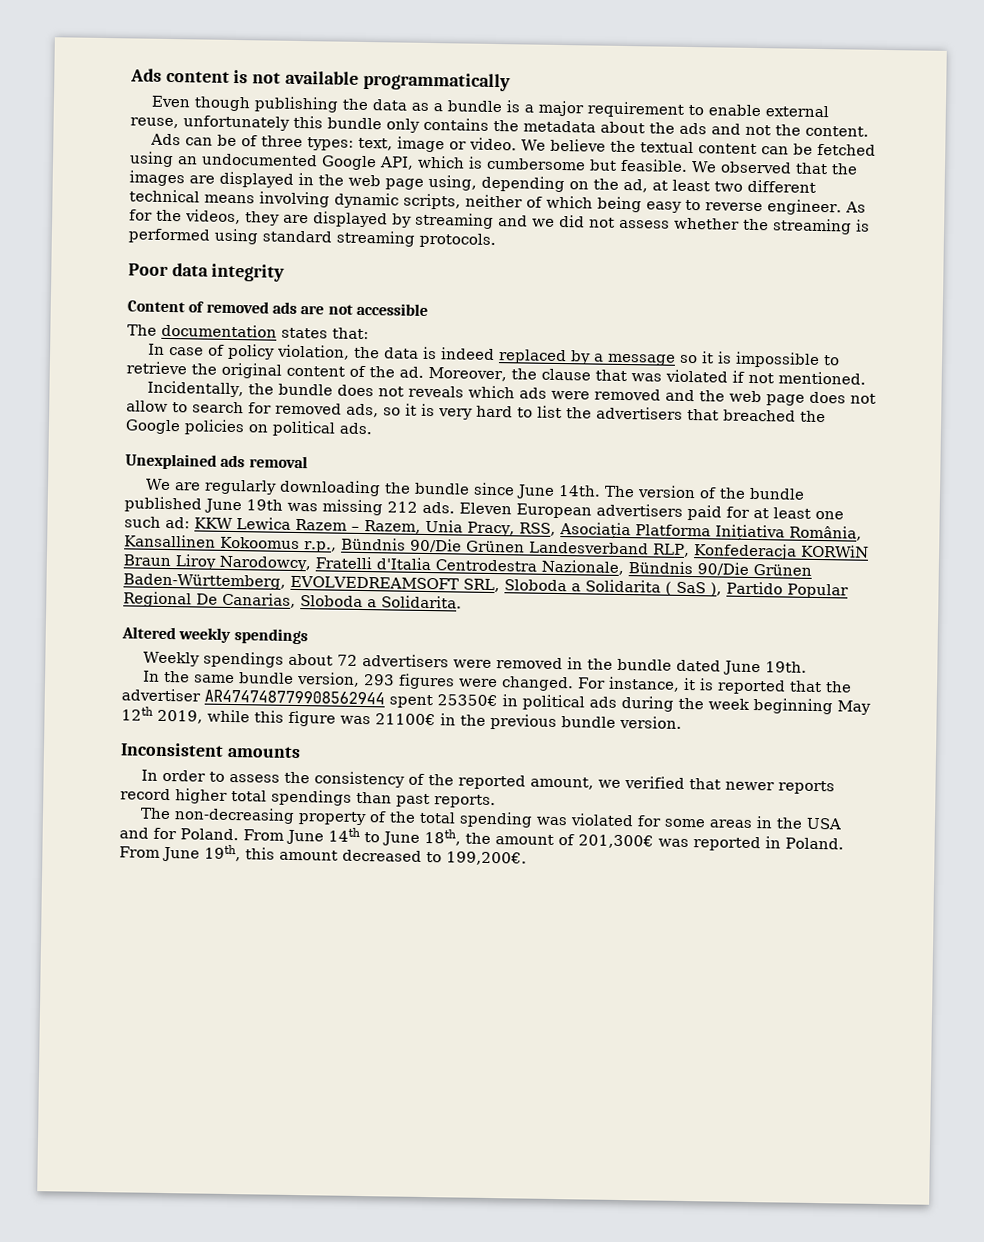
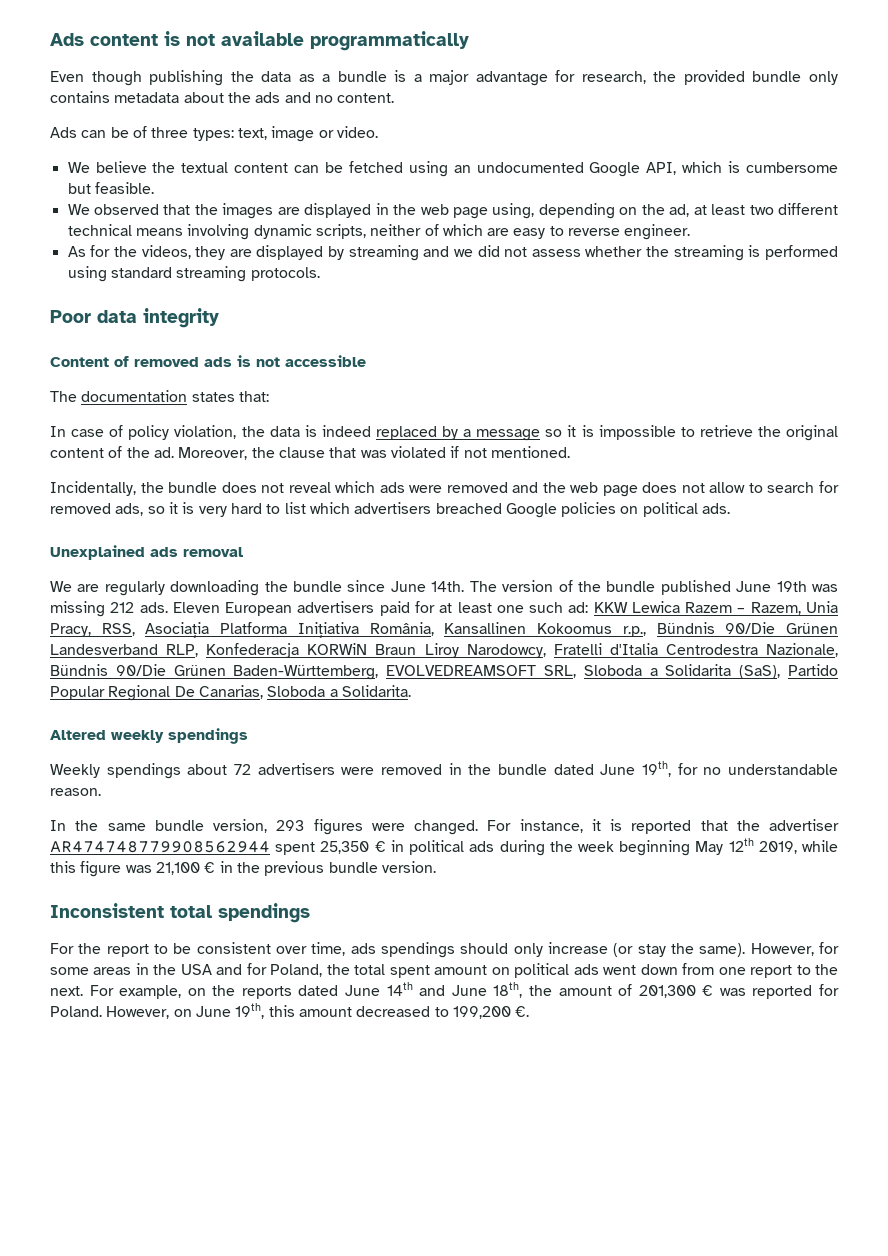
- Even though publishing the data as a bundle is a major requirement to enable external reuse, unfortunately this bundle only contains the metadata about the ads and not the content.
+ Even though publishing the data as a bundle is a major advantage for research, the provided bundle only contains metadata about the ads and no content.
- text, image or video. We believe the textual content can be fetched using an undocumented Google API, which is cumbersome but feasible. We observed that the images are displayed in the web page using, depending on the ad, at least two different technical means involving dynamic scripts, neither of which being easy to reverse engineer. As for the videos, they are displayed by streaming and we did not assess whether the streaming is performed using standard streaming protocols.
+ text, image or video.
+ We believe the textual content can be fetched using an undocumented Google API, which is cumbersome but feasible.
+ We observed that the images are displayed in the web page using, depending on the ad, at least two different technical means involving dynamic scripts, neither of which are easy to reverse engineer.
+ As for the videos, they are displayed by streaming and we did not assess whether the streaming is performed using standard streaming protocols.
- Content of removed ads are not accessible
+ Content of removed ads is not accessible
- Incidentally, the bundle does not reveals which ads were removed and the web page does not allow to search for removed ads, so it is very hard to list the advertisers that breached the Google policies on political ads.
+ Incidentally, the bundle does not reveal which ads were removed and the web page does not allow to search for removed ads, so it is very hard to list which advertisers breached Google policies on political ads.
- Eleven European advertisers paid for at least one such ad: KKW Lewica Razem – Razem, Unia Pracy, RSS, Asociația Platforma Inițiativa România, Kansallinen Kokoomus r.p., Bündnis 90/Die Grünen Landesverband RLP, Konfederacja KORWiN Braun Liroy Narodowcy, Fratelli d'Italia Centrodestra Nazionale, Bündnis 90/Die Grünen Baden-Württemberg, EVOLVEDREAMSOFT SRL, Sloboda a Solidarita ( SaS ), Partido Popular Regional De Canarias, Sloboda a Solidarita.
+ Eleven European advertisers paid for at least one such ad: KKW Lewica Razem – Razem, Unia Pracy, RSS, Asociația Platforma Inițiativa România, Kansallinen Kokoomus r.p., Bündnis 90/Die Grünen Landesverband RLP, Konfederacja KORWiN Braun Liroy Narodowcy, Fratelli d'Italia Centrodestra Nazionale, Bündnis 90/Die Grünen Baden-Württemberg, EVOLVEDREAMSOFT SRL, Sloboda a Solidarita (SaS), Partido Popular Regional De Canarias, Sloboda a Solidarita.
- Weekly spendings about 72 advertisers were removed in the bundle dated June 19th.
+ Weekly spendings about 72 advertisers were removed in the bundle dated June 19th, for no understandable reason.
- For instance, it is reported that the advertiser AR474748779908562944 spent 25350€ in political ads during the week beginning May 12th 2019, while this figure was 21100€ in the previous bundle version.
+ For instance, it is reported that the advertiser AR474748779908562944 spent 25,350 € in political ads during the week beginning May 12th 2019, while this figure was 21,100 € in the previous bundle version.
- Inconsistent amounts
- In order to assess the consistency of the reported amount, we verified that newer reports record higher total spendings than past reports.
- The non-decreasing property of the total spending was violated for some areas in the USA and for Poland. From June 14th to June 18th, the amount of 201,300€ was reported in Poland. From June 19th, this amount decreased to 199,200€.
+ Inconsistent total spendings
+ For the report to be consistent over time, ads spendings should only increase (or stay the same). However, for some areas in the USA and for Poland, the total spent amount on political ads went down from one report to the next. For example, on the reports dated June 14th and June 18th, the amount of 201,300 € was reported for Poland. However, on June 19th, this amount decreased to 199,200 €.

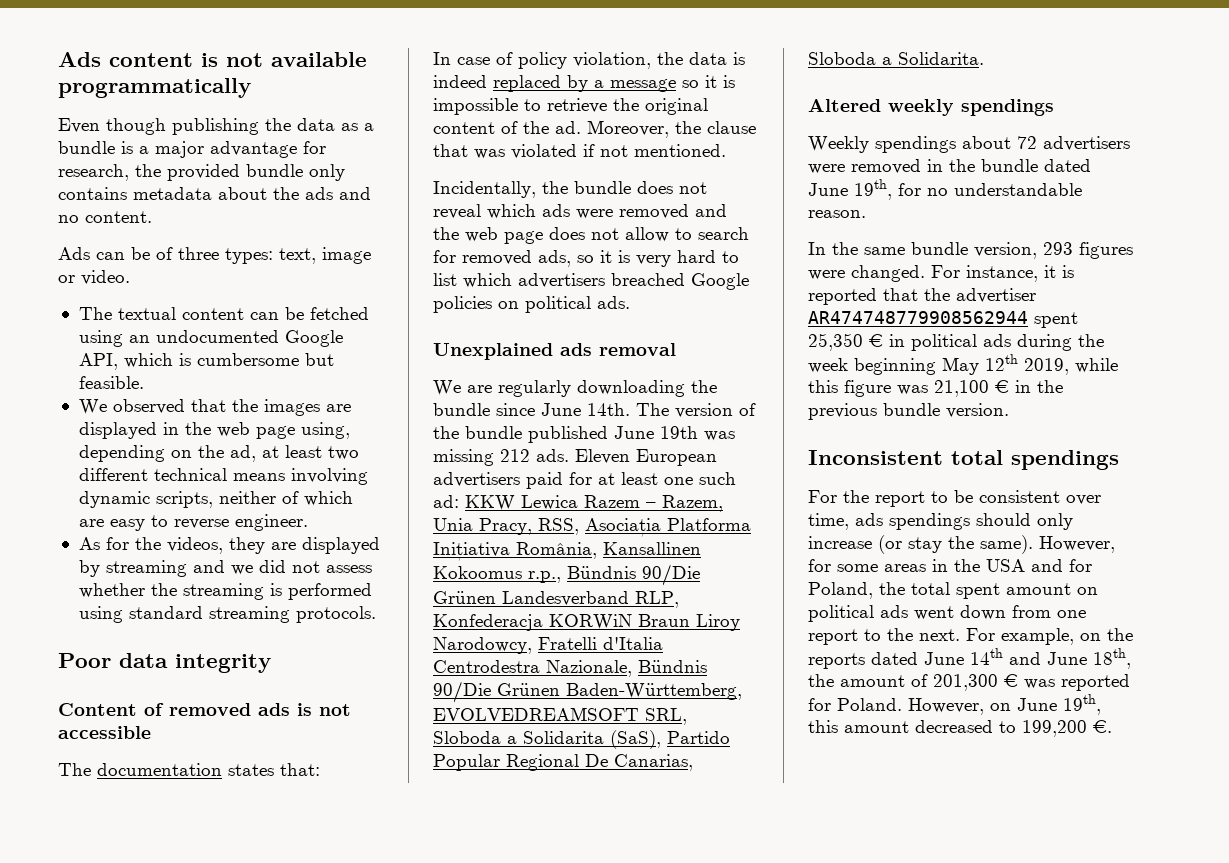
- We believe the textual content can be fetched using an undocumented Google API, which is cumbersome but feasible.
+ The textual content can be fetched using an undocumented Google API, which is cumbersome but feasible.

